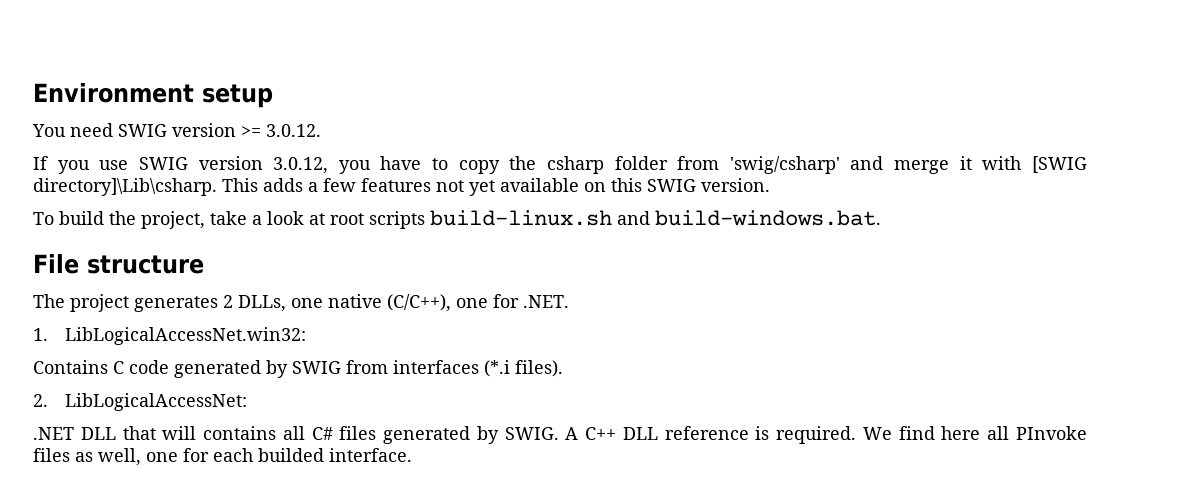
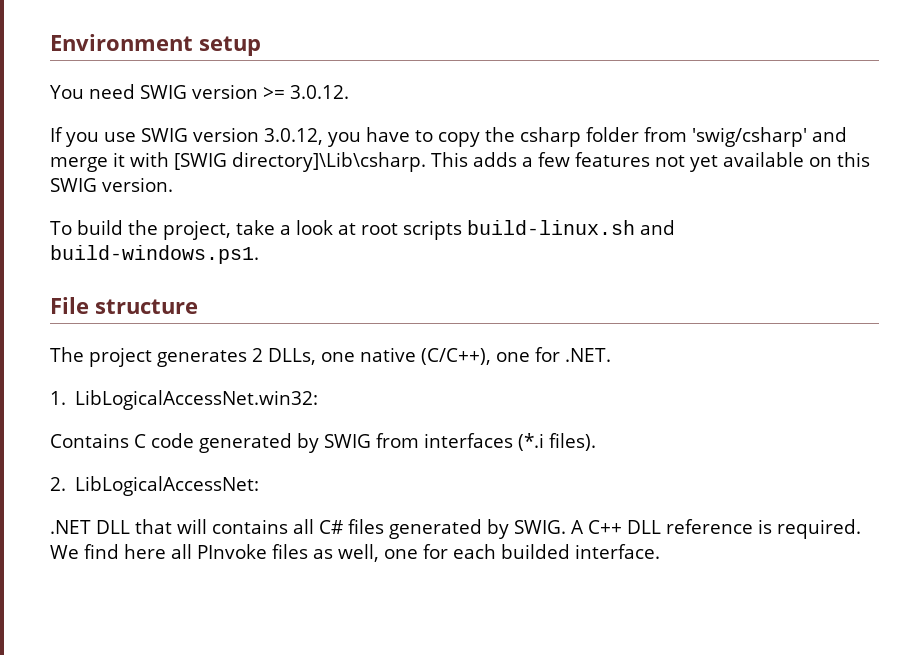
- To build the project, take a look at root scripts build-linux.sh and build-windows.bat.
+ To build the project, take a look at root scripts build-linux.sh and build-windows.ps1.

